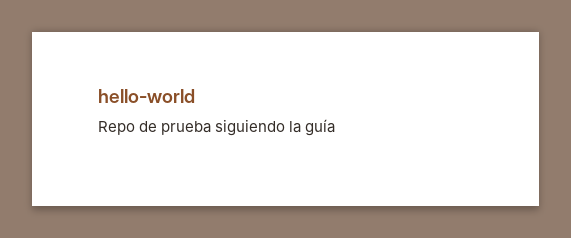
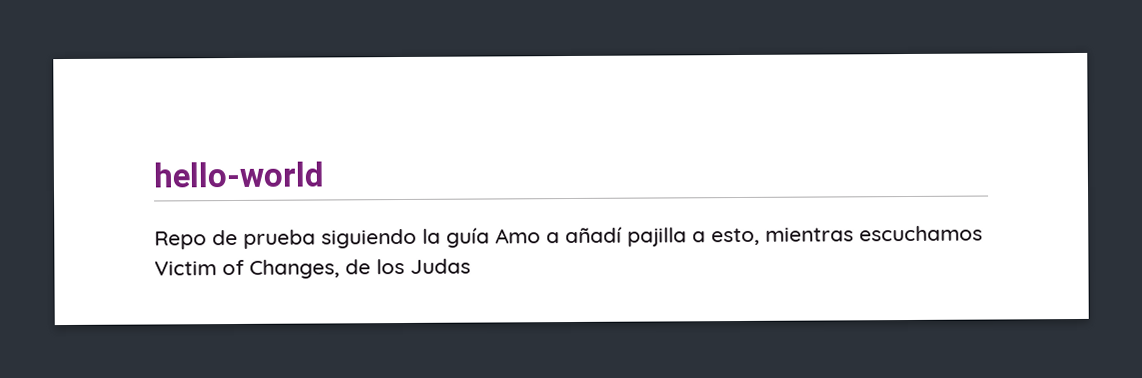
- Repo de prueba siguiendo la guía
+ Repo de prueba siguiendo la guía Amo a añadí pajilla a esto, mientras escuchamos Victim of Changes, de los Judas

